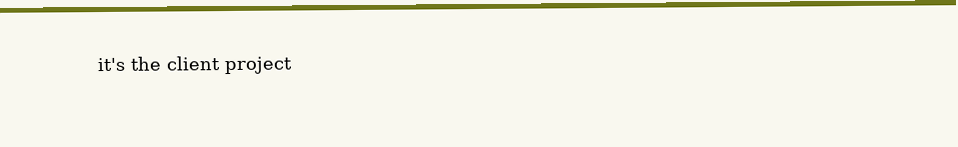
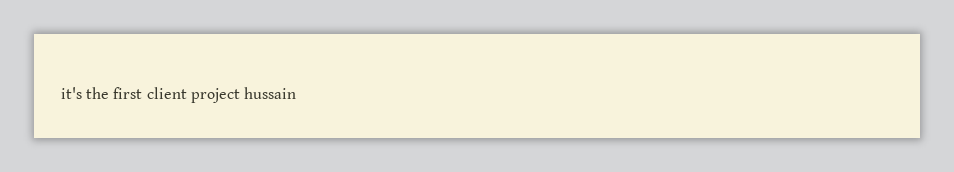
- it's the client project
+ it's the first client project hussain

